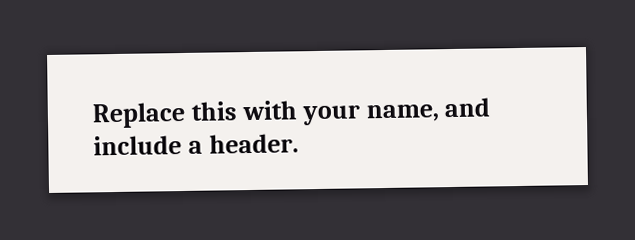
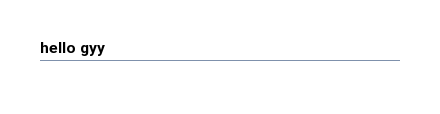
- Replace this with your name, and include a header.
+ hello gyy

